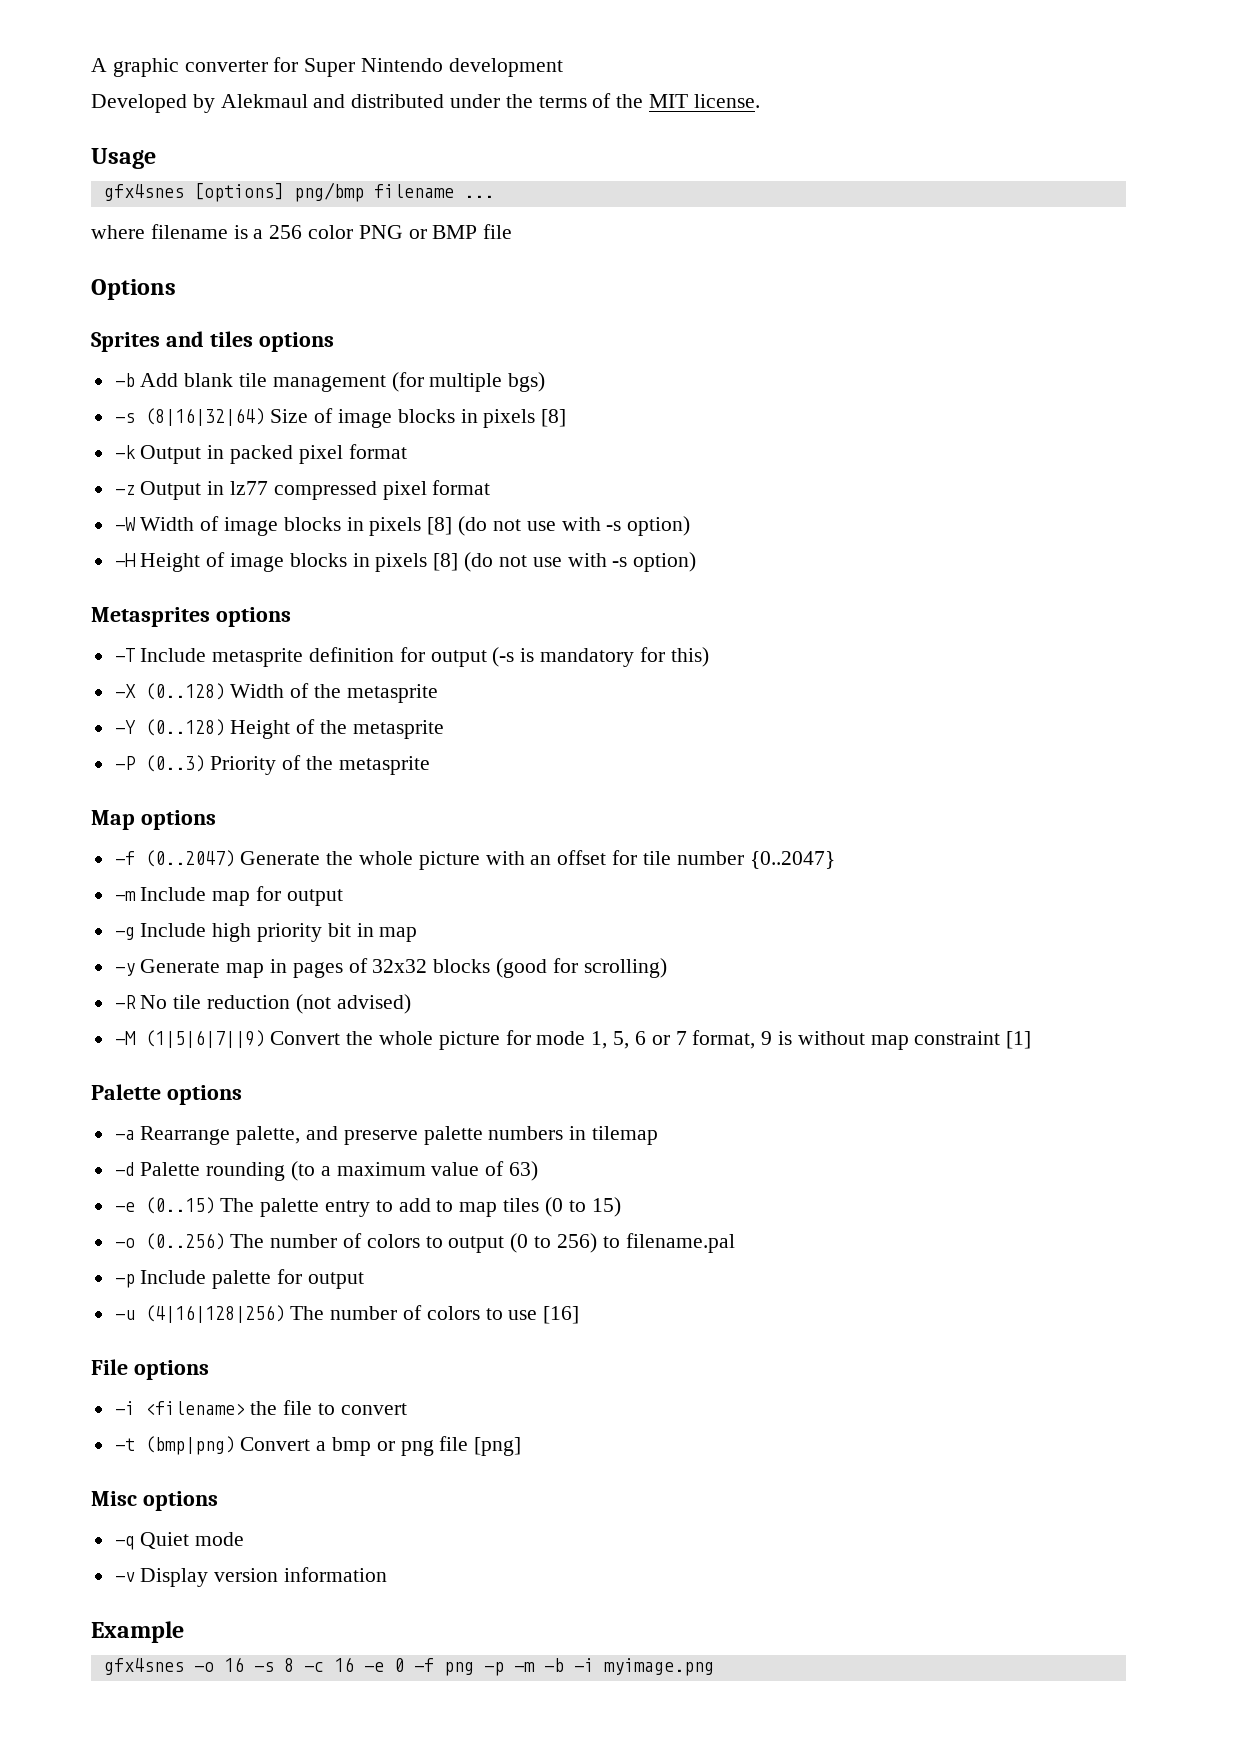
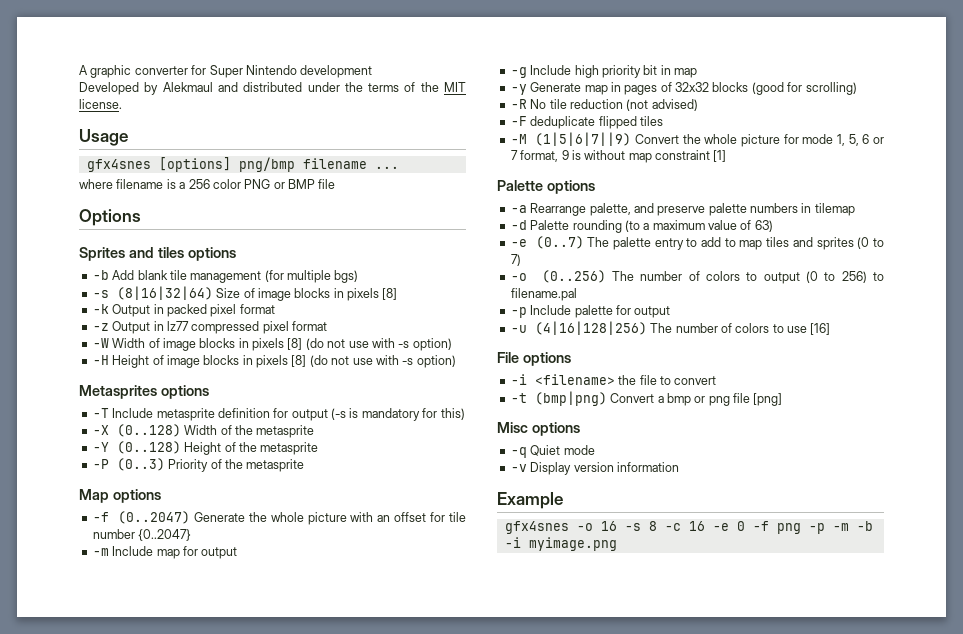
+ -F deduplicate flipped tiles
- -e (0..15) The palette entry to add to map tiles (0 to 15)
+ -e (0..7) The palette entry to add to map tiles and sprites (0 to 7)

